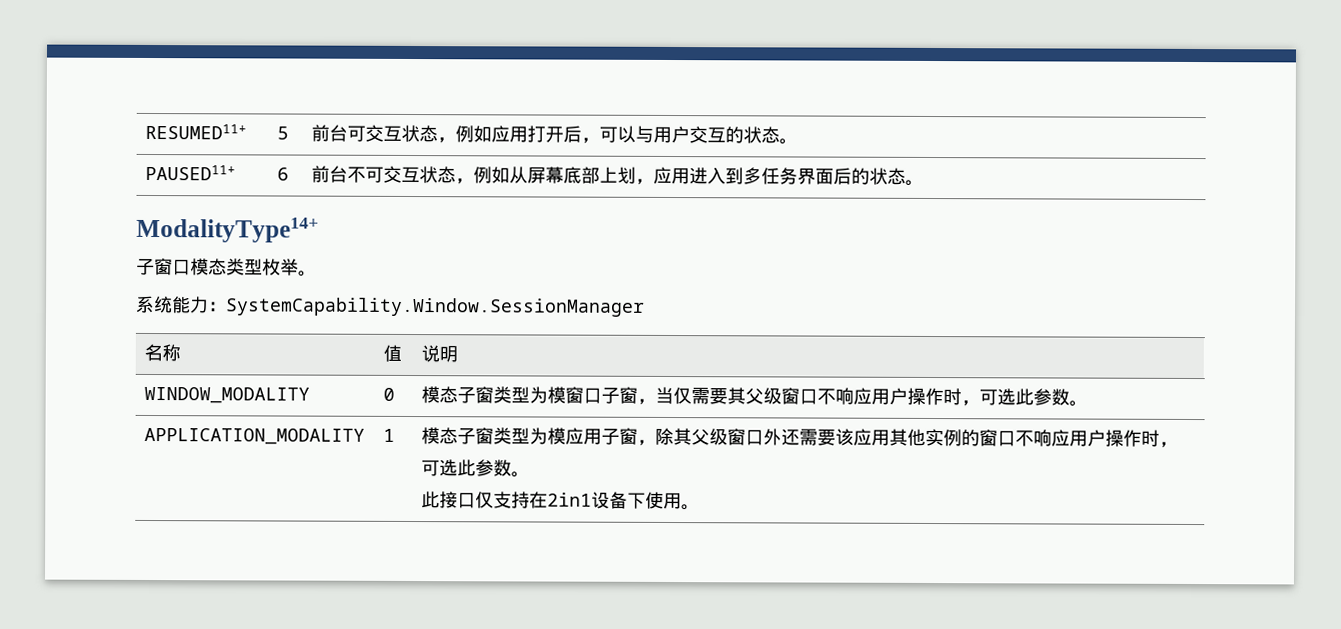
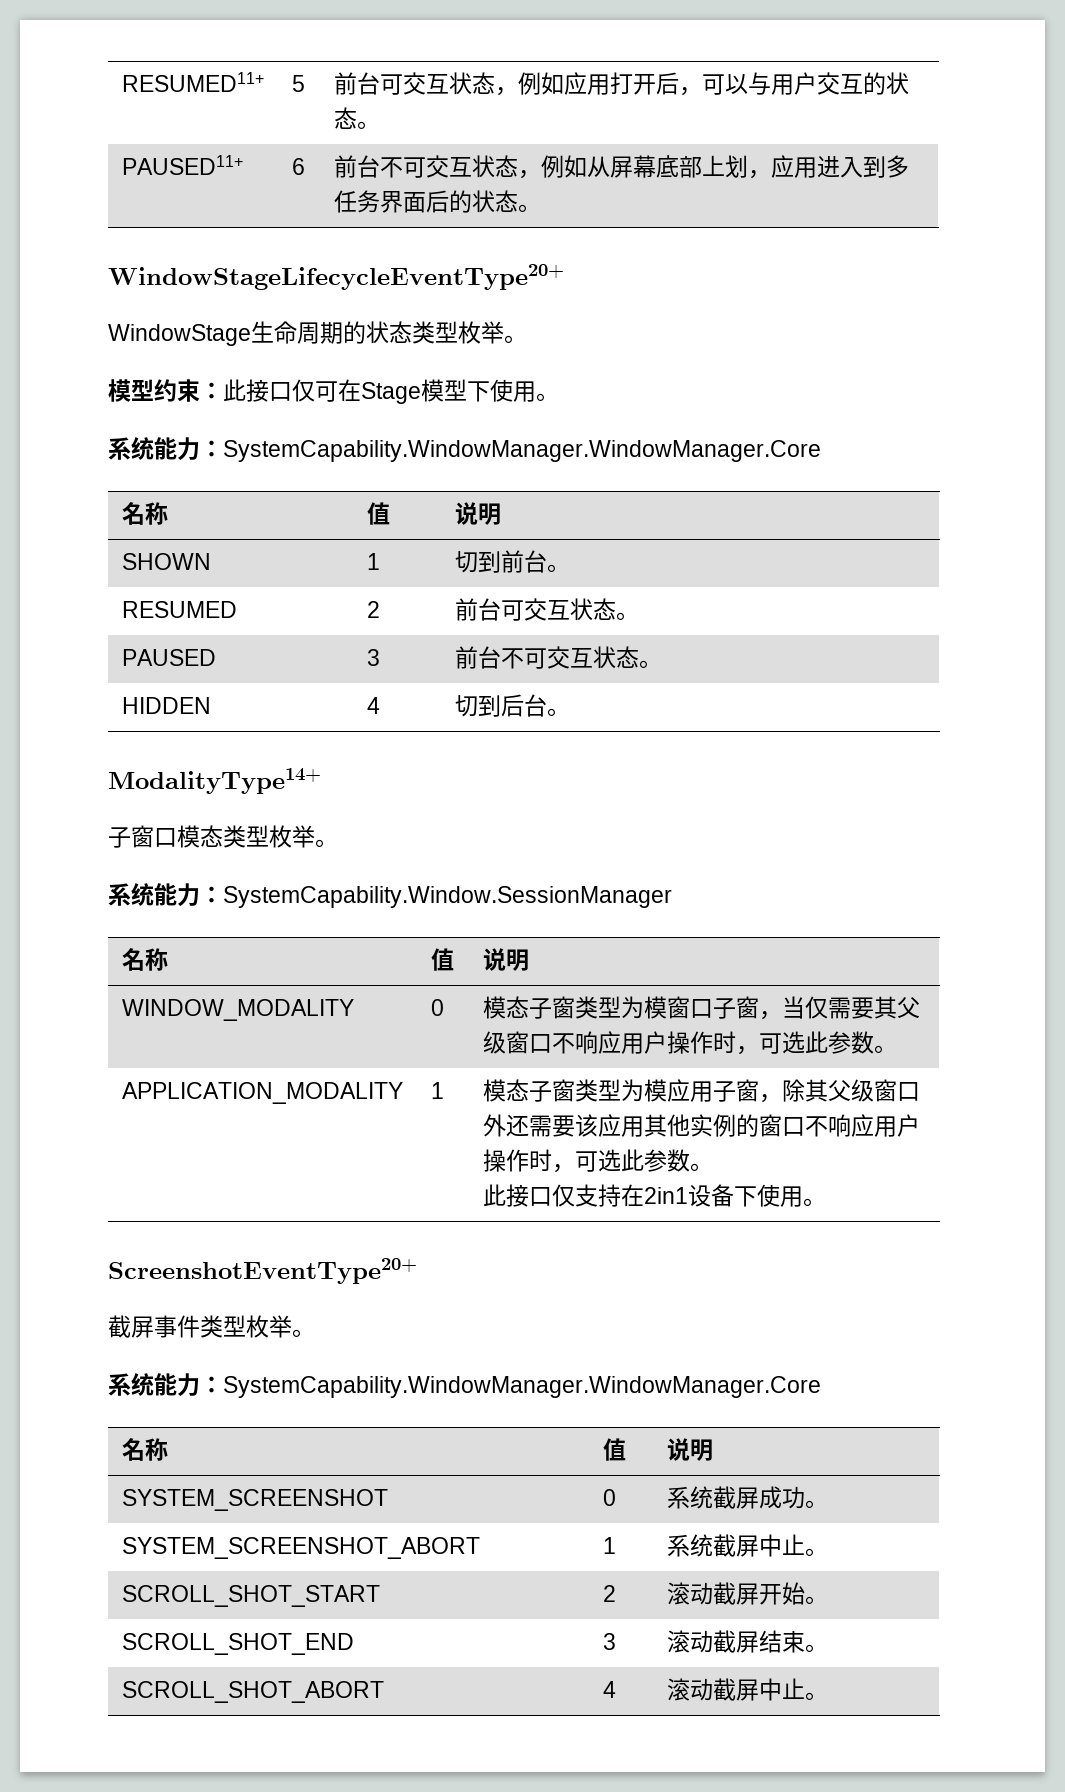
+ WindowStageLifecycleEventType20+
+ WindowStage生命周期的状态类型枚举。
+ 模型约束：此接口仅可在Stage模型下使用。
+ 系统能力：SystemCapability.WindowManager.WindowManager.Core
+ 名称 | 值 | 说明
+ SHOWN | 1 | 切到前台。
+ RESUMED | 2 | 前台可交互状态。
+ PAUSED | 3 | 前台不可交互状态。
+ HIDDEN | 4 | 切到后台。
+ ScreenshotEventType20+
+ 截屏事件类型枚举。
+ 系统能力：SystemCapability.WindowManager.WindowManager.Core
+ 名称 | 值 | 说明
+ SYSTEM_SCREENSHOT | 0 | 系统截屏成功。
+ SYSTEM_SCREENSHOT_ABORT | 1 | 系统截屏中止。
+ SCROLL_SHOT_START | 2 | 滚动截屏开始。
+ SCROLL_SHOT_END | 3 | 滚动截屏结束。
+ SCROLL_SHOT_ABORT | 4 | 滚动截屏中止。

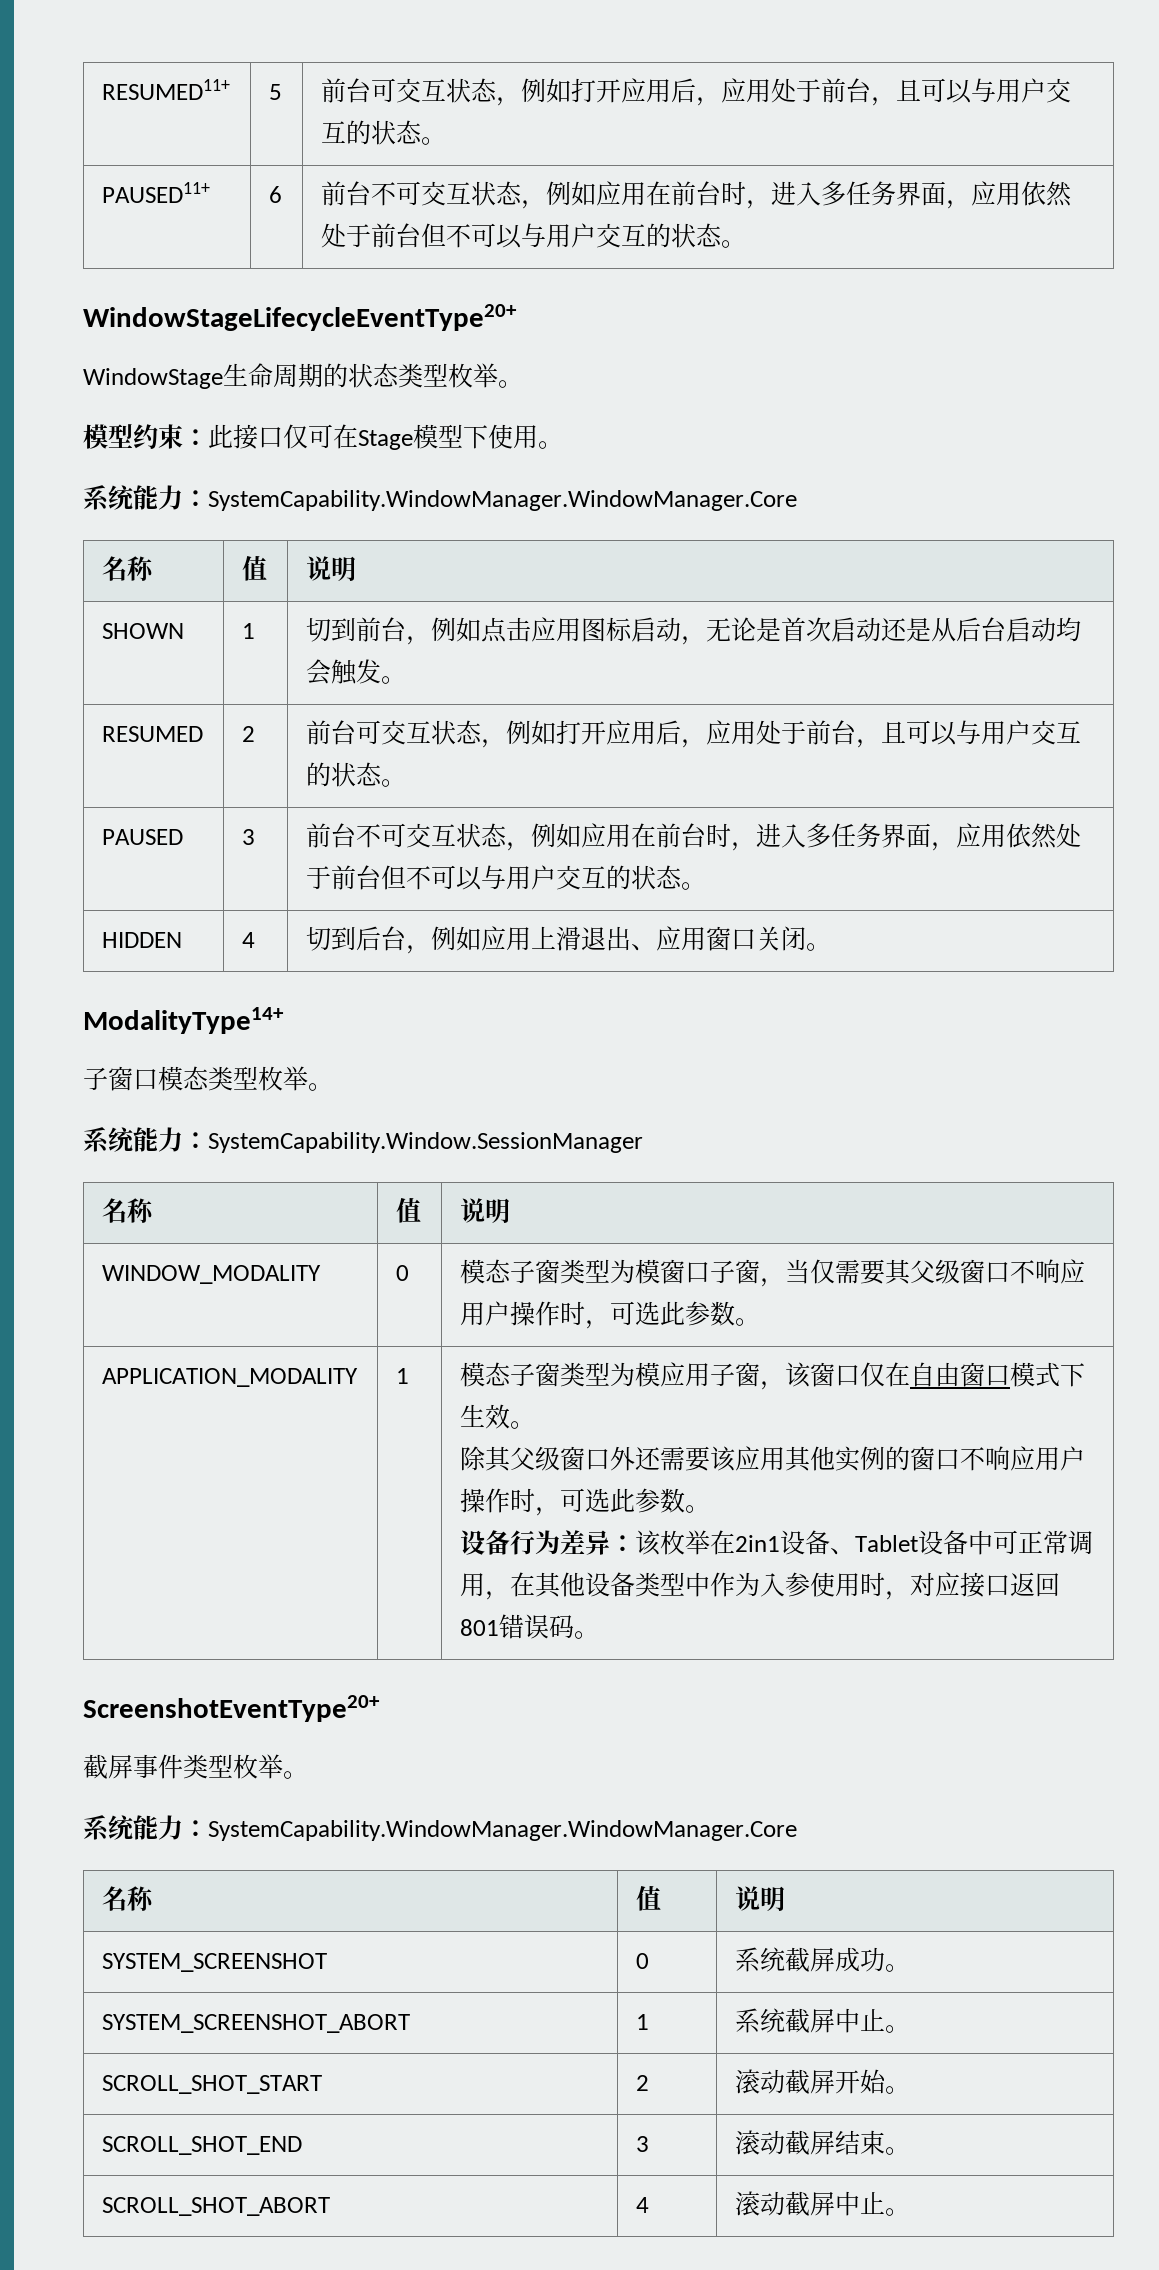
- RESUMED11+ | 5 | 前台可交互状态，例如应用打开后，可以与用户交互的状态。
+ RESUMED11+ | 5 | 前台可交互状态，例如打开应用后，应用处于前台，且可以与用户交互的状态。
- PAUSED11+ | 6 | 前台不可交互状态，例如从屏幕底部上划，应用进入到多任务界面后的状态。
+ PAUSED11+ | 6 | 前台不可交互状态，例如应用在前台时，进入多任务界面，应用依然处于前台但不可以与用户交互的状态。
- SHOWN | 1 | 切到前台。
+ SHOWN | 1 | 切到前台，例如点击应用图标启动，无论是首次启动还是从后台启动均会触发。
- RESUMED | 2 | 前台可交互状态。
+ RESUMED | 2 | 前台可交互状态，例如打开应用后，应用处于前台，且可以与用户交互的状态。
- PAUSED | 3 | 前台不可交互状态。
+ PAUSED | 3 | 前台不可交互状态，例如应用在前台时，进入多任务界面，应用依然处于前台但不可以与用户交互的状态。
- HIDDEN | 4 | 切到后台。
+ HIDDEN | 4 | 切到后台，例如应用上滑退出、应用窗口关闭。
- 模态子窗类型为模应用子窗，除其父级窗口外还需要该应用其他实例的窗口不响应用户操作时，可选此参数。
+ 模态子窗类型为模应用子窗，该窗口仅在自由窗口模式下生效。
+ 除其父级窗口外还需要该应用其他实例的窗口不响应用户操作时，可选此参数。
- 此接口仅支持在2in1设备下使用。
+ 设备行为差异：该枚举在2in1设备、Tablet设备中可正常调用，在其他设备类型中作为入参使用时，对应接口返回801错误码。

